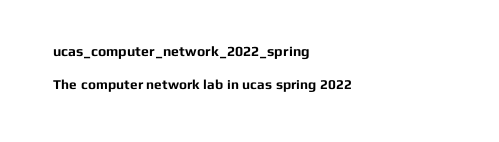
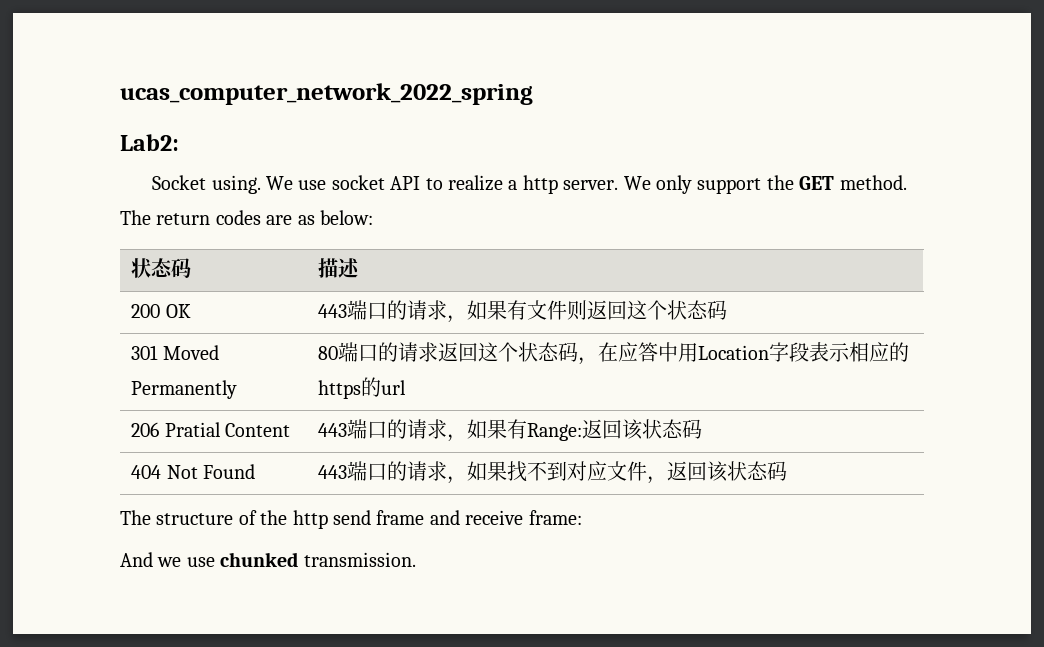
- The computer network lab in ucas spring 2022
+ Lab2:
+ Socket using. We use socket API to realize a http server. We only support the GET method. The return codes are as below:
+ 状态码 | 描述
+ 200 OK | 443端口的请求，如果有文件则返回这个状态码
+ 301 Moved Permanently | 80端口的请求返回这个状态码，在应答中用Location字段表示相应的https的url
+ 206 Pratial Content | 443端口的请求，如果有Range:返回该状态码
+ 404 Not Found | 443端口的请求，如果找不到对应文件，返回该状态码
+ The structure of the http send frame and receive frame:
+ And we use chunked transmission.

